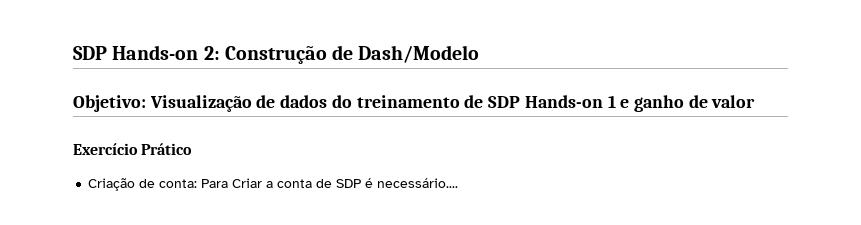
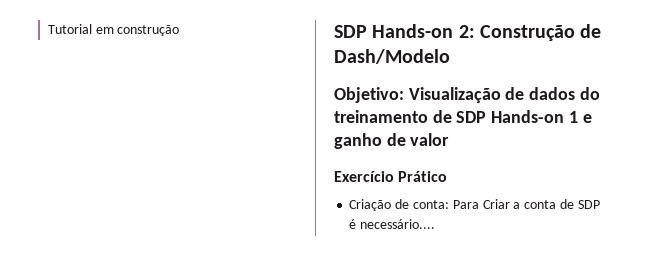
+ Tutorial em construção

